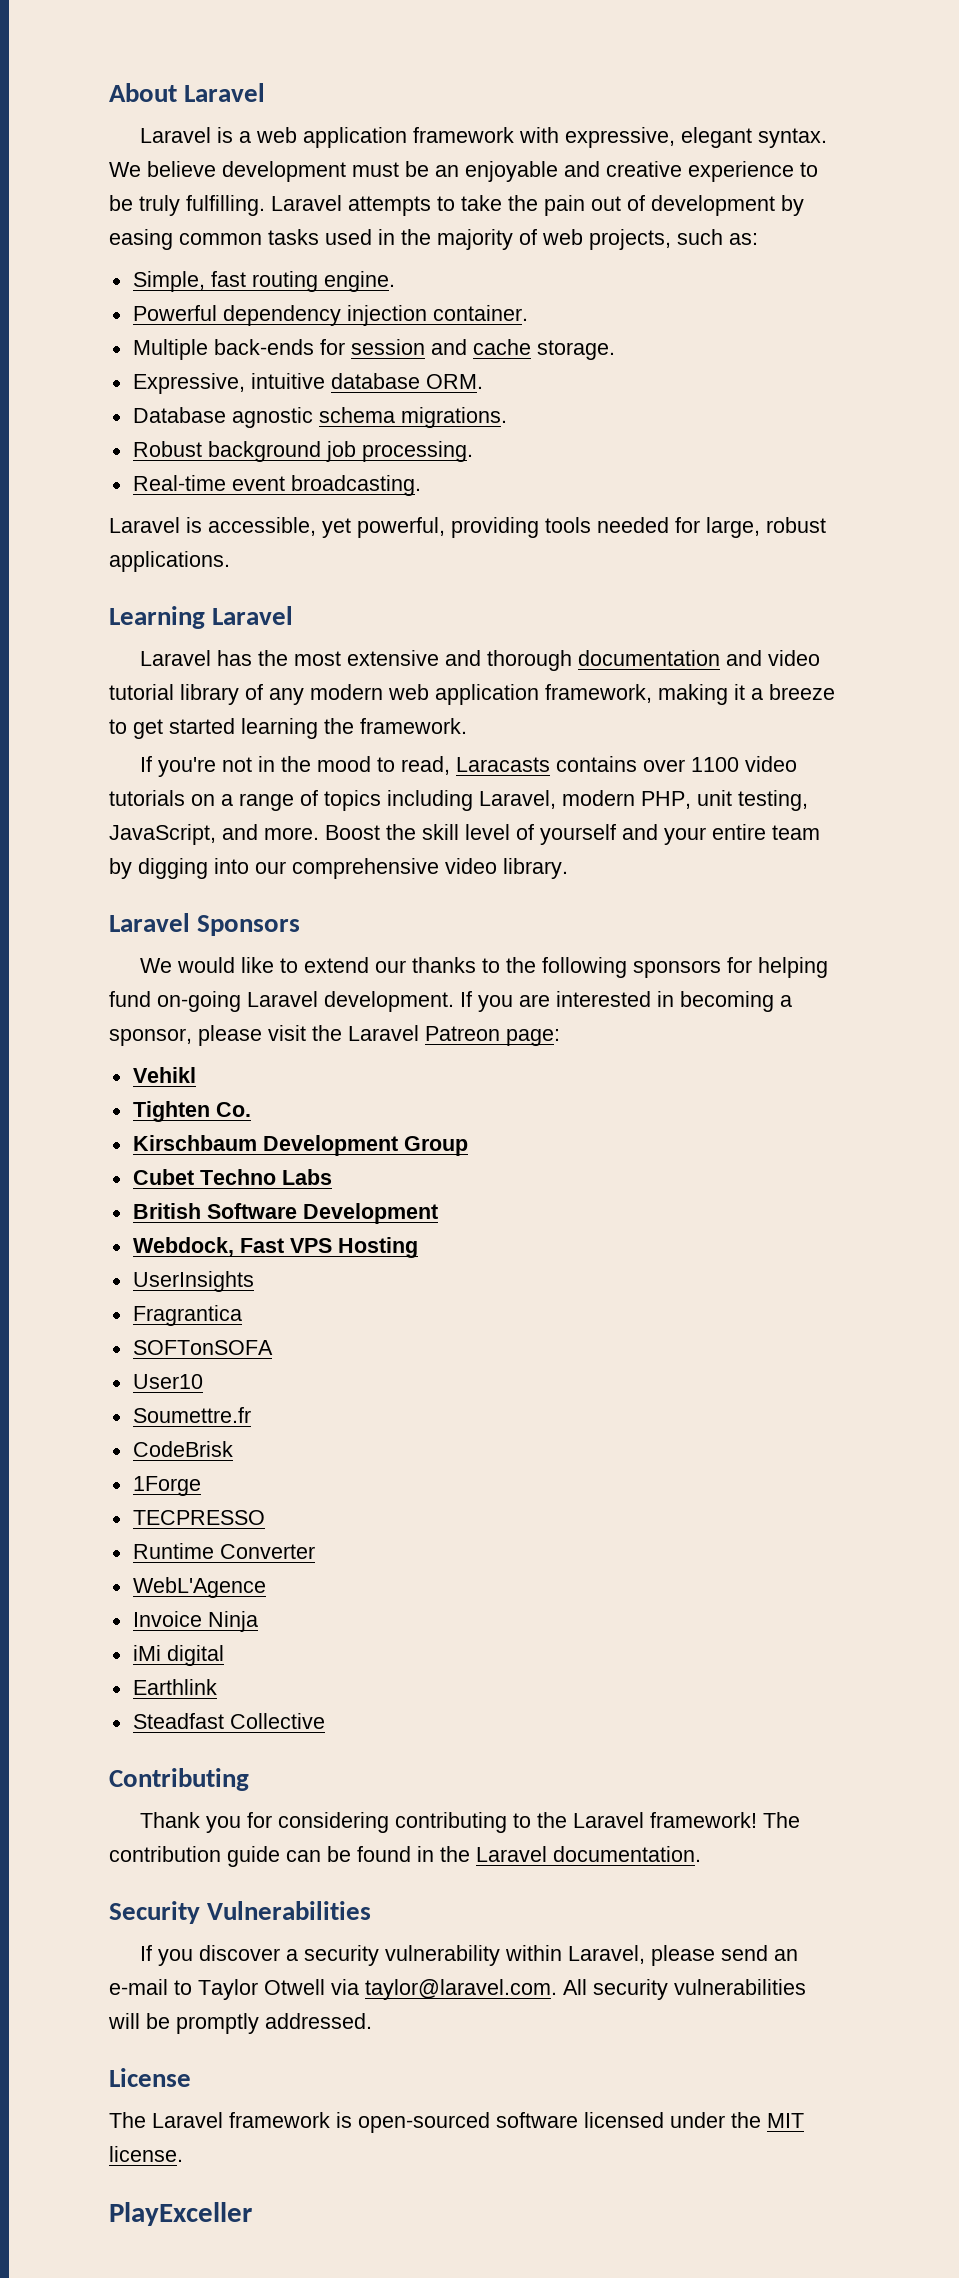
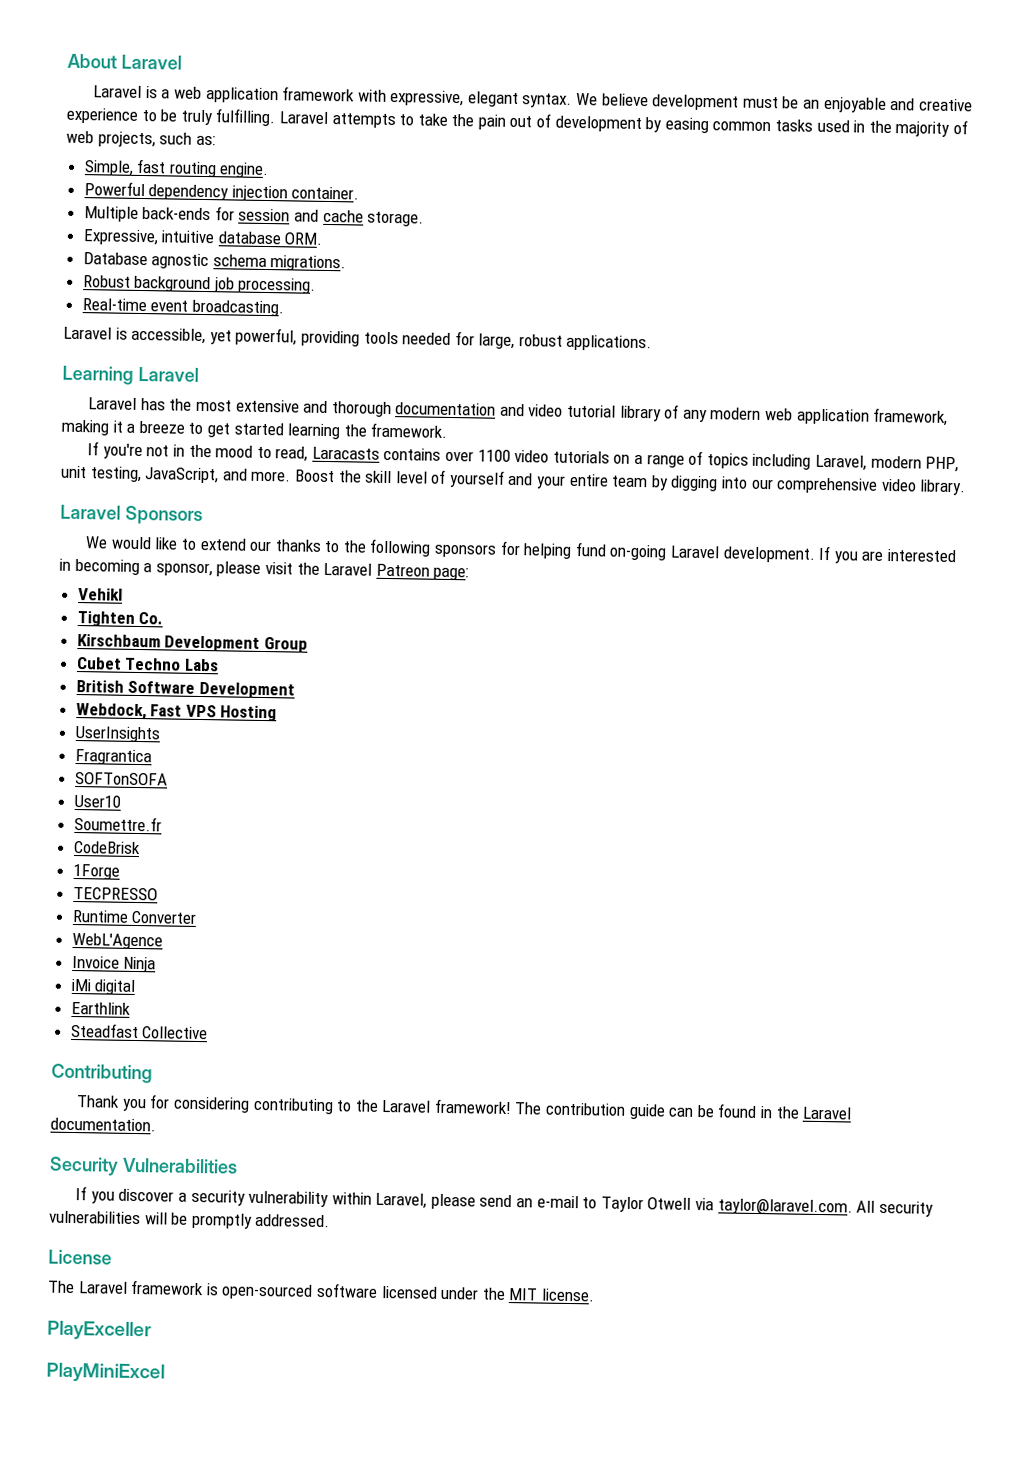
+ PlayMiniExcel

